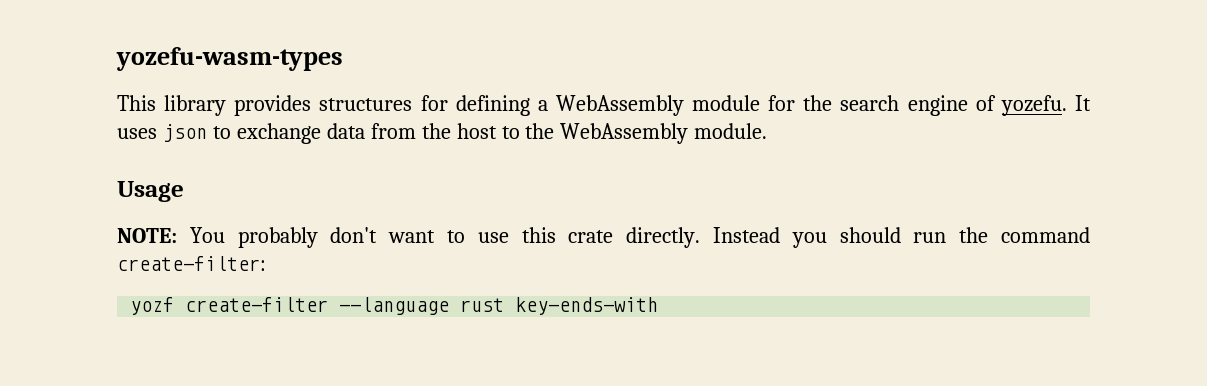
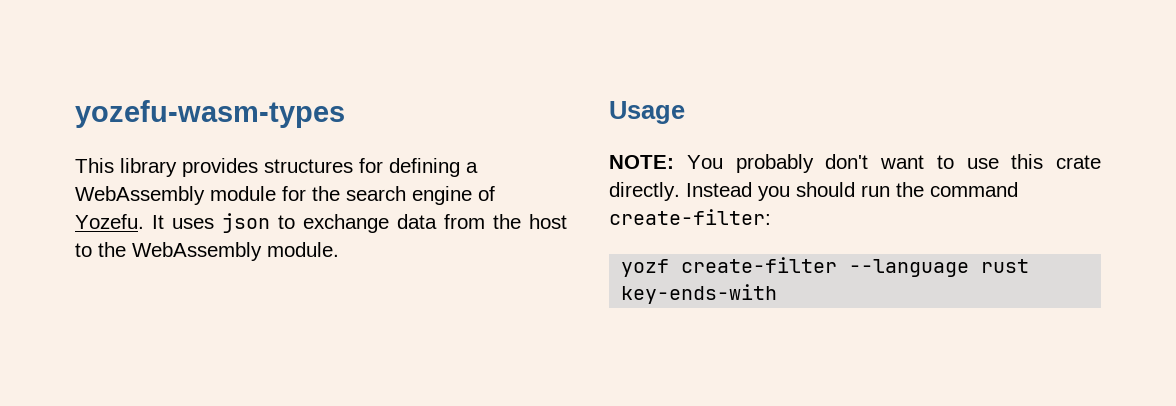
- This library provides structures for defining a WebAssembly module for the search engine of yozefu.
+ This library provides structures for defining a WebAssembly module for the search engine of Yozefu.

